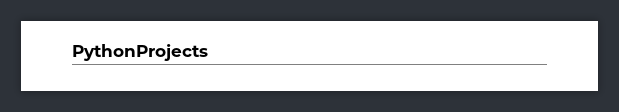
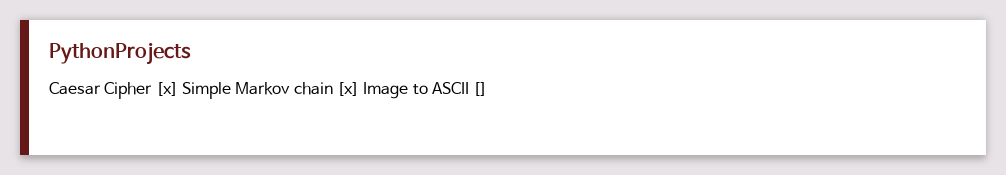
+ Caesar Cipher [x] Simple Markov chain [x] Image to ASCII []

